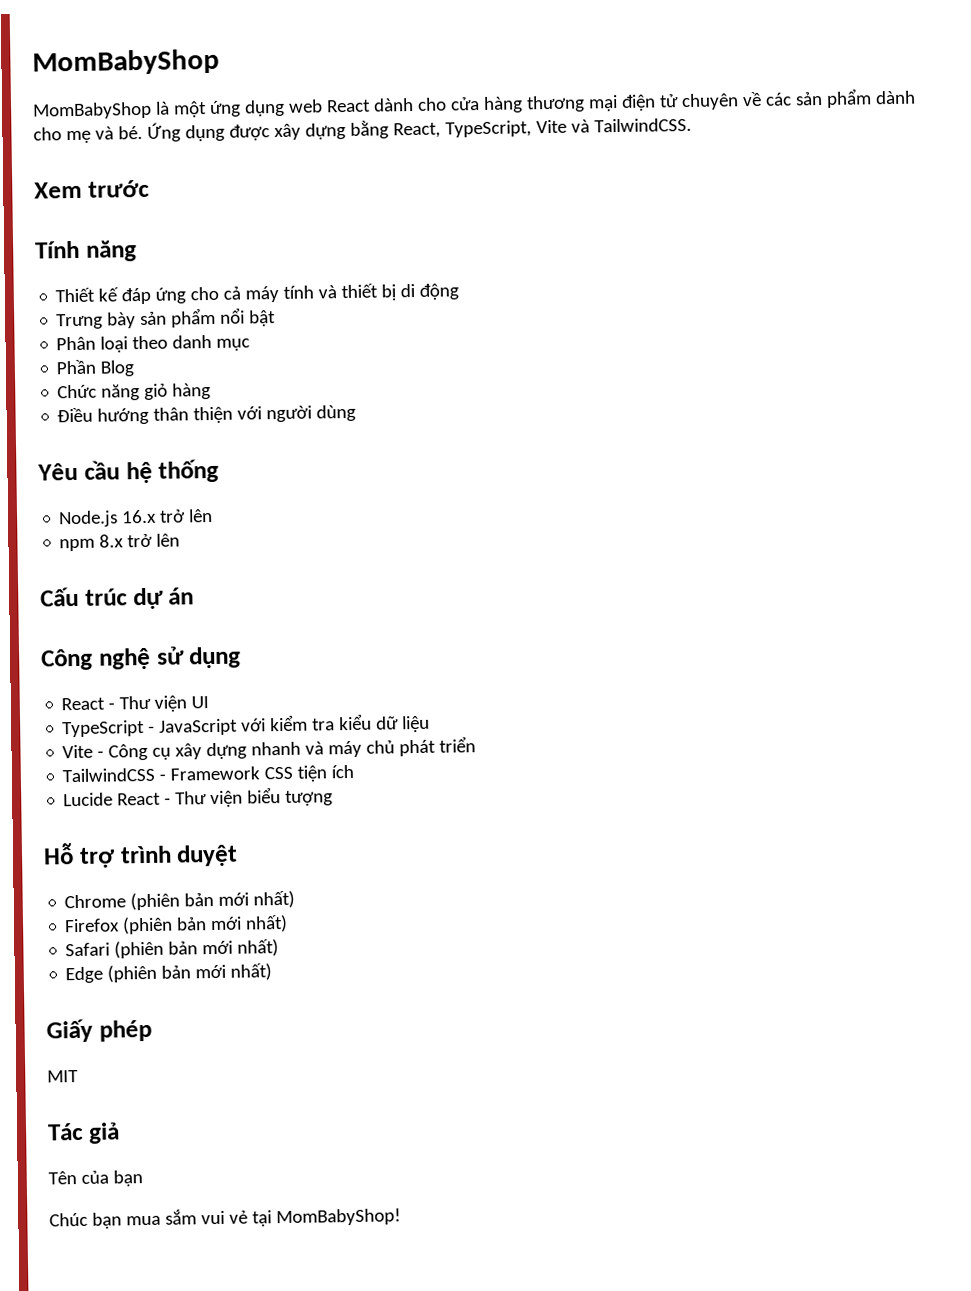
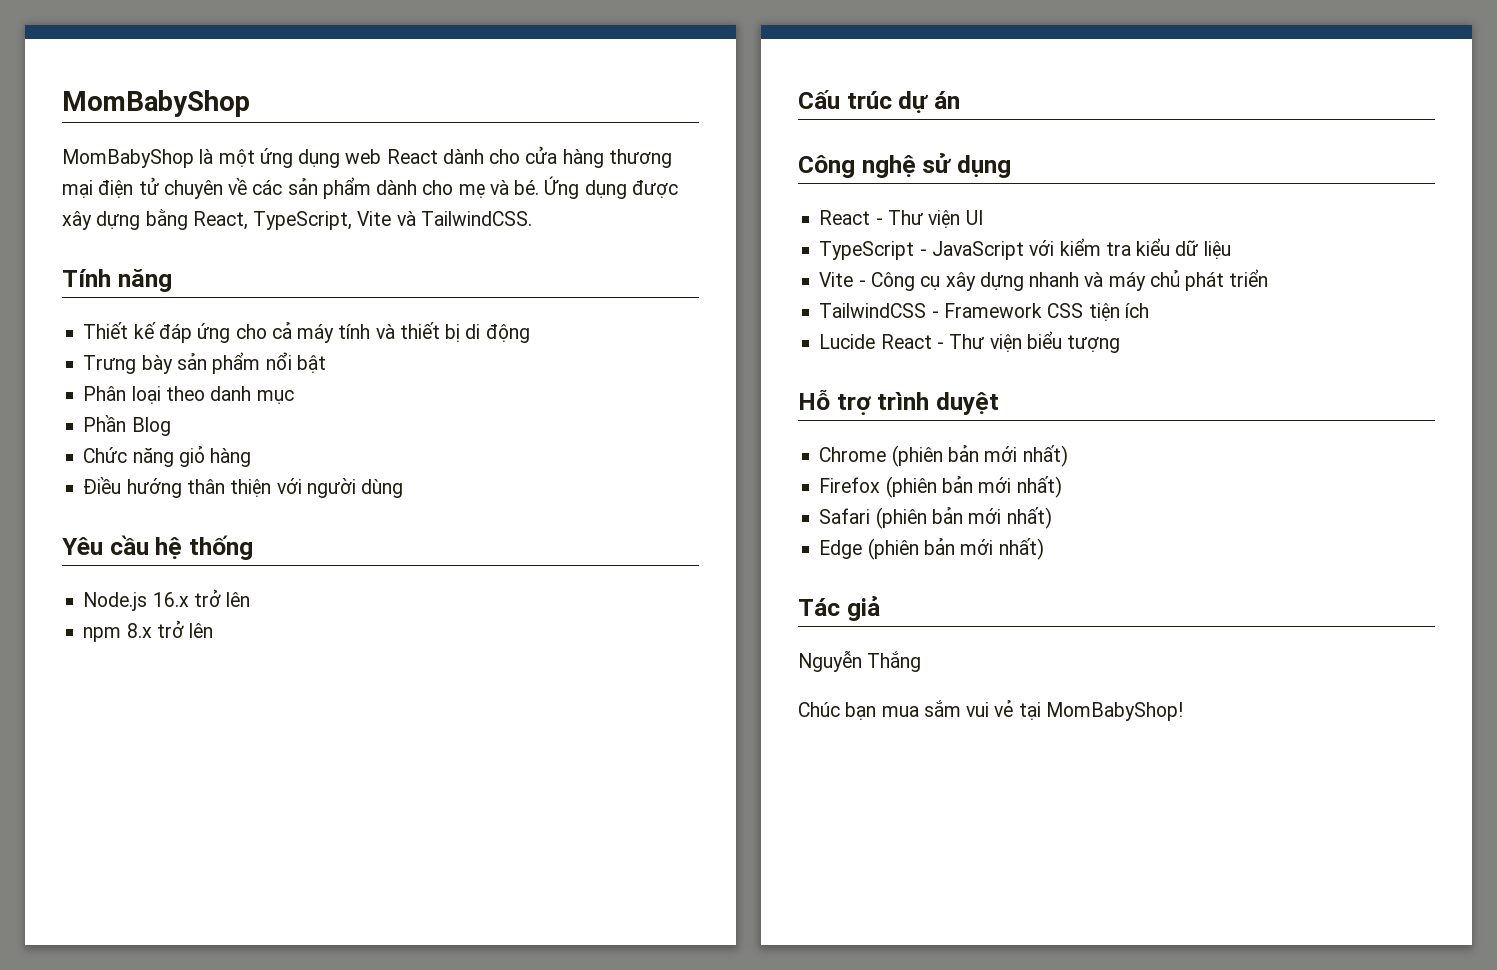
- Xem trước
- Giấy phép
- MIT
- Tên của bạn
+ Nguyễn Thắng

